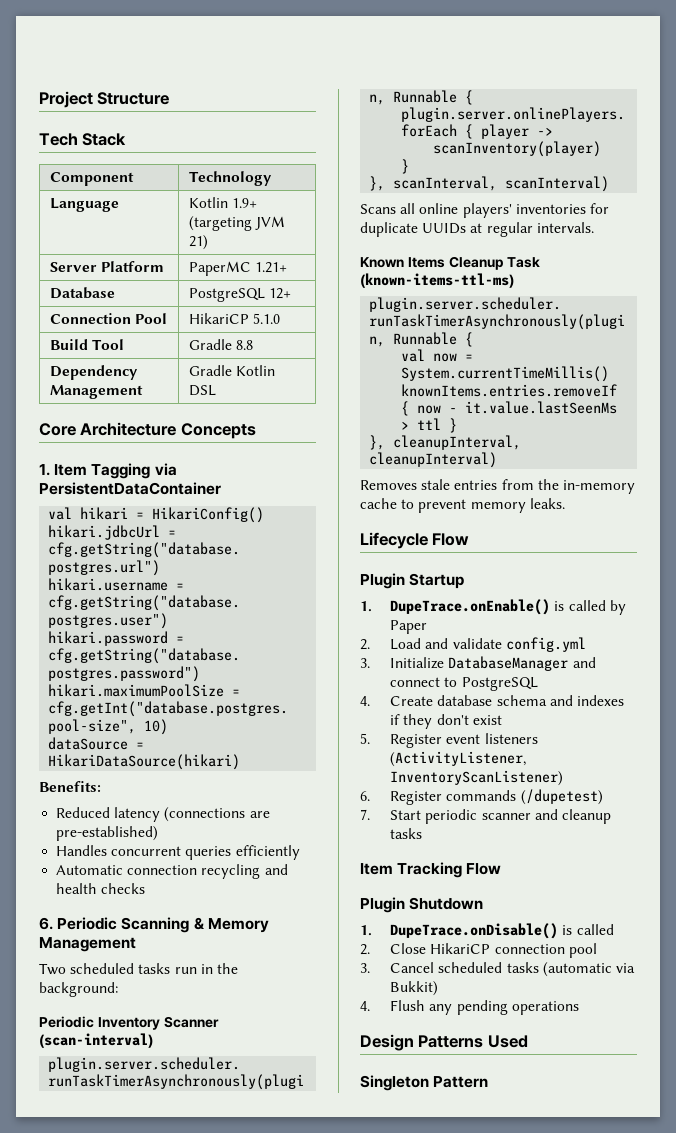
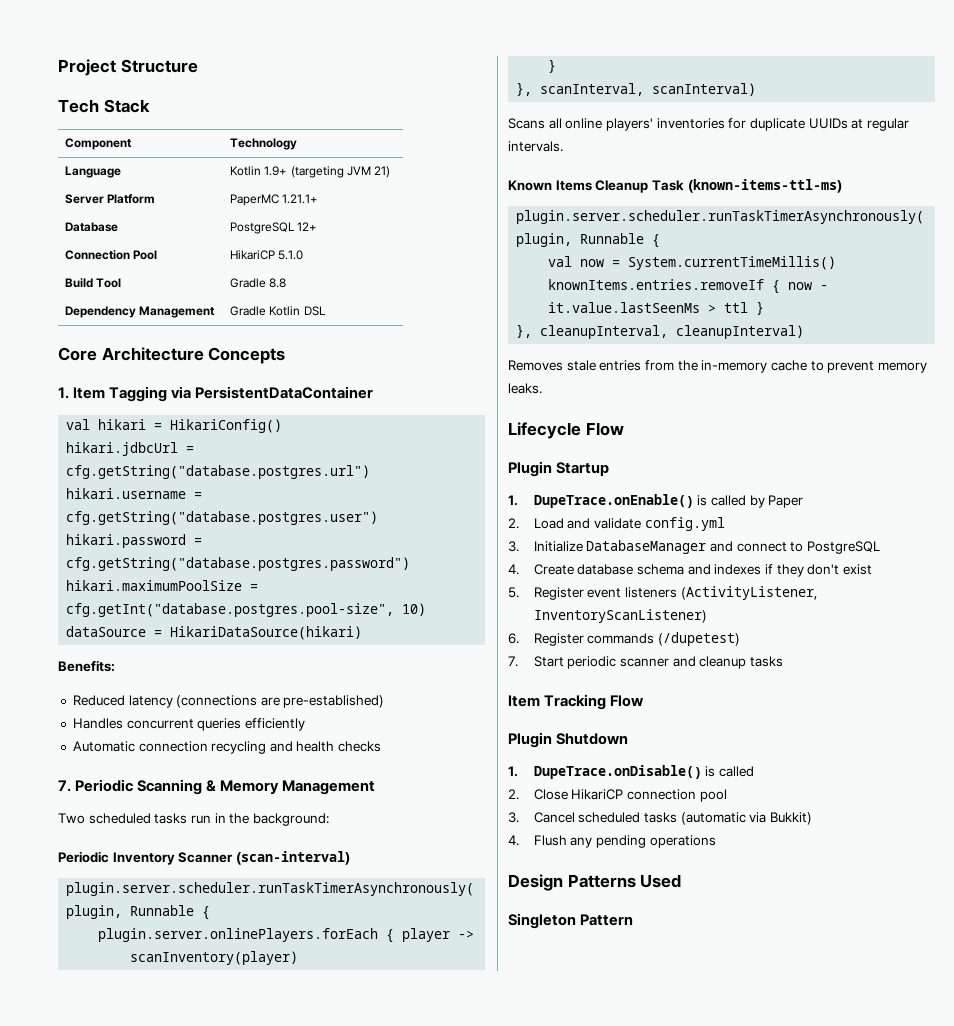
- Server Platform | PaperMC 1.21+
+ Server Platform | PaperMC 1.21.1+
- 6. Periodic Scanning & Memory Management
+ 7. Periodic Scanning & Memory Management

